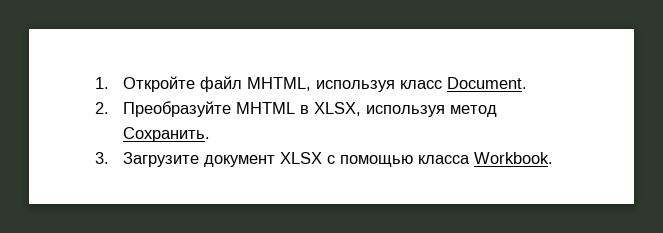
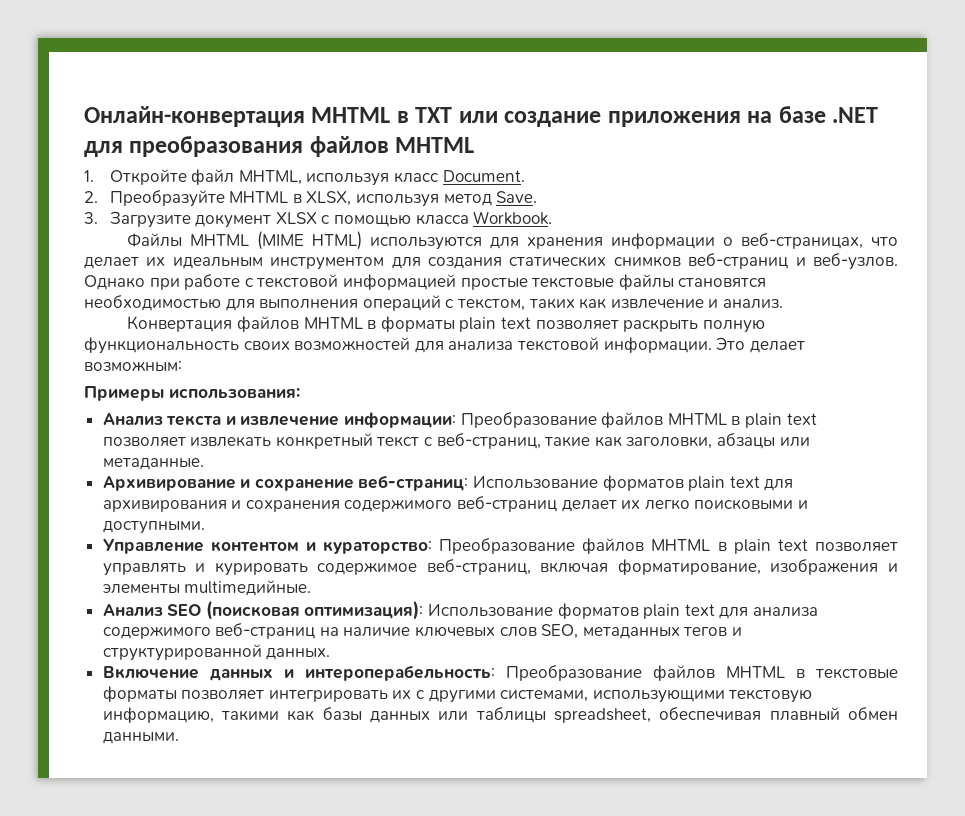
+ Онлайн-конвертация MHTML в TXT или создание приложения на базе .NET для преобразования файлов MHTML
- 2. Преобразуйте MHTML в XLSX, используя метод Сохранить.
+ 2. Преобразуйте MHTML в XLSX, используя метод Save.
+ Файлы MHTML (MIME HTML) используются для хранения информации о веб-страницах, что делает их идеальным инструментом для создания статических снимков веб-страниц и веб-узлов. Однако при работе с текстовой информацией простые текстовые файлы становятся необходимостью для выполнения операций с текстом, таких как извлечение и анализ.
+ Конвертация файлов MHTML в форматы plain text позволяет раскрыть полную функциональность своих возможностей для анализа текстовой информации. Это делает возможным:
+ Примеры использования:
+ Анализ текста и извлечение информации: Преобразование файлов MHTML в plain text позволяет извлекать конкретный текст с веб-страниц, такие как заголовки, абзацы или метаданные.
+ Архивирование и сохранение веб-страниц: Использование форматов plain text для архивирования и сохранения содержимого веб-страниц делает их легко поисковыми и доступными.
+ Управление контентом и кураторство: Преобразование файлов MHTML в plain text позволяет управлять и курировать содержимое веб-страниц, включая форматирование, изображения и элементы multimедийные.
+ Анализ SEO (поисковая оптимизация): Использование форматов plain text для анализа содержимого веб-страниц на наличие ключевых слов SEO, метаданных тегов и структурированной данных.
+ Включение данных и интероперабельность: Преобразование файлов MHTML в текстовые форматы позволяет интегрировать их с другими системами, использующими текстовую информацию, такими как базы данных или таблицы spreadsheet, обеспечивая плавный обмен данными.

